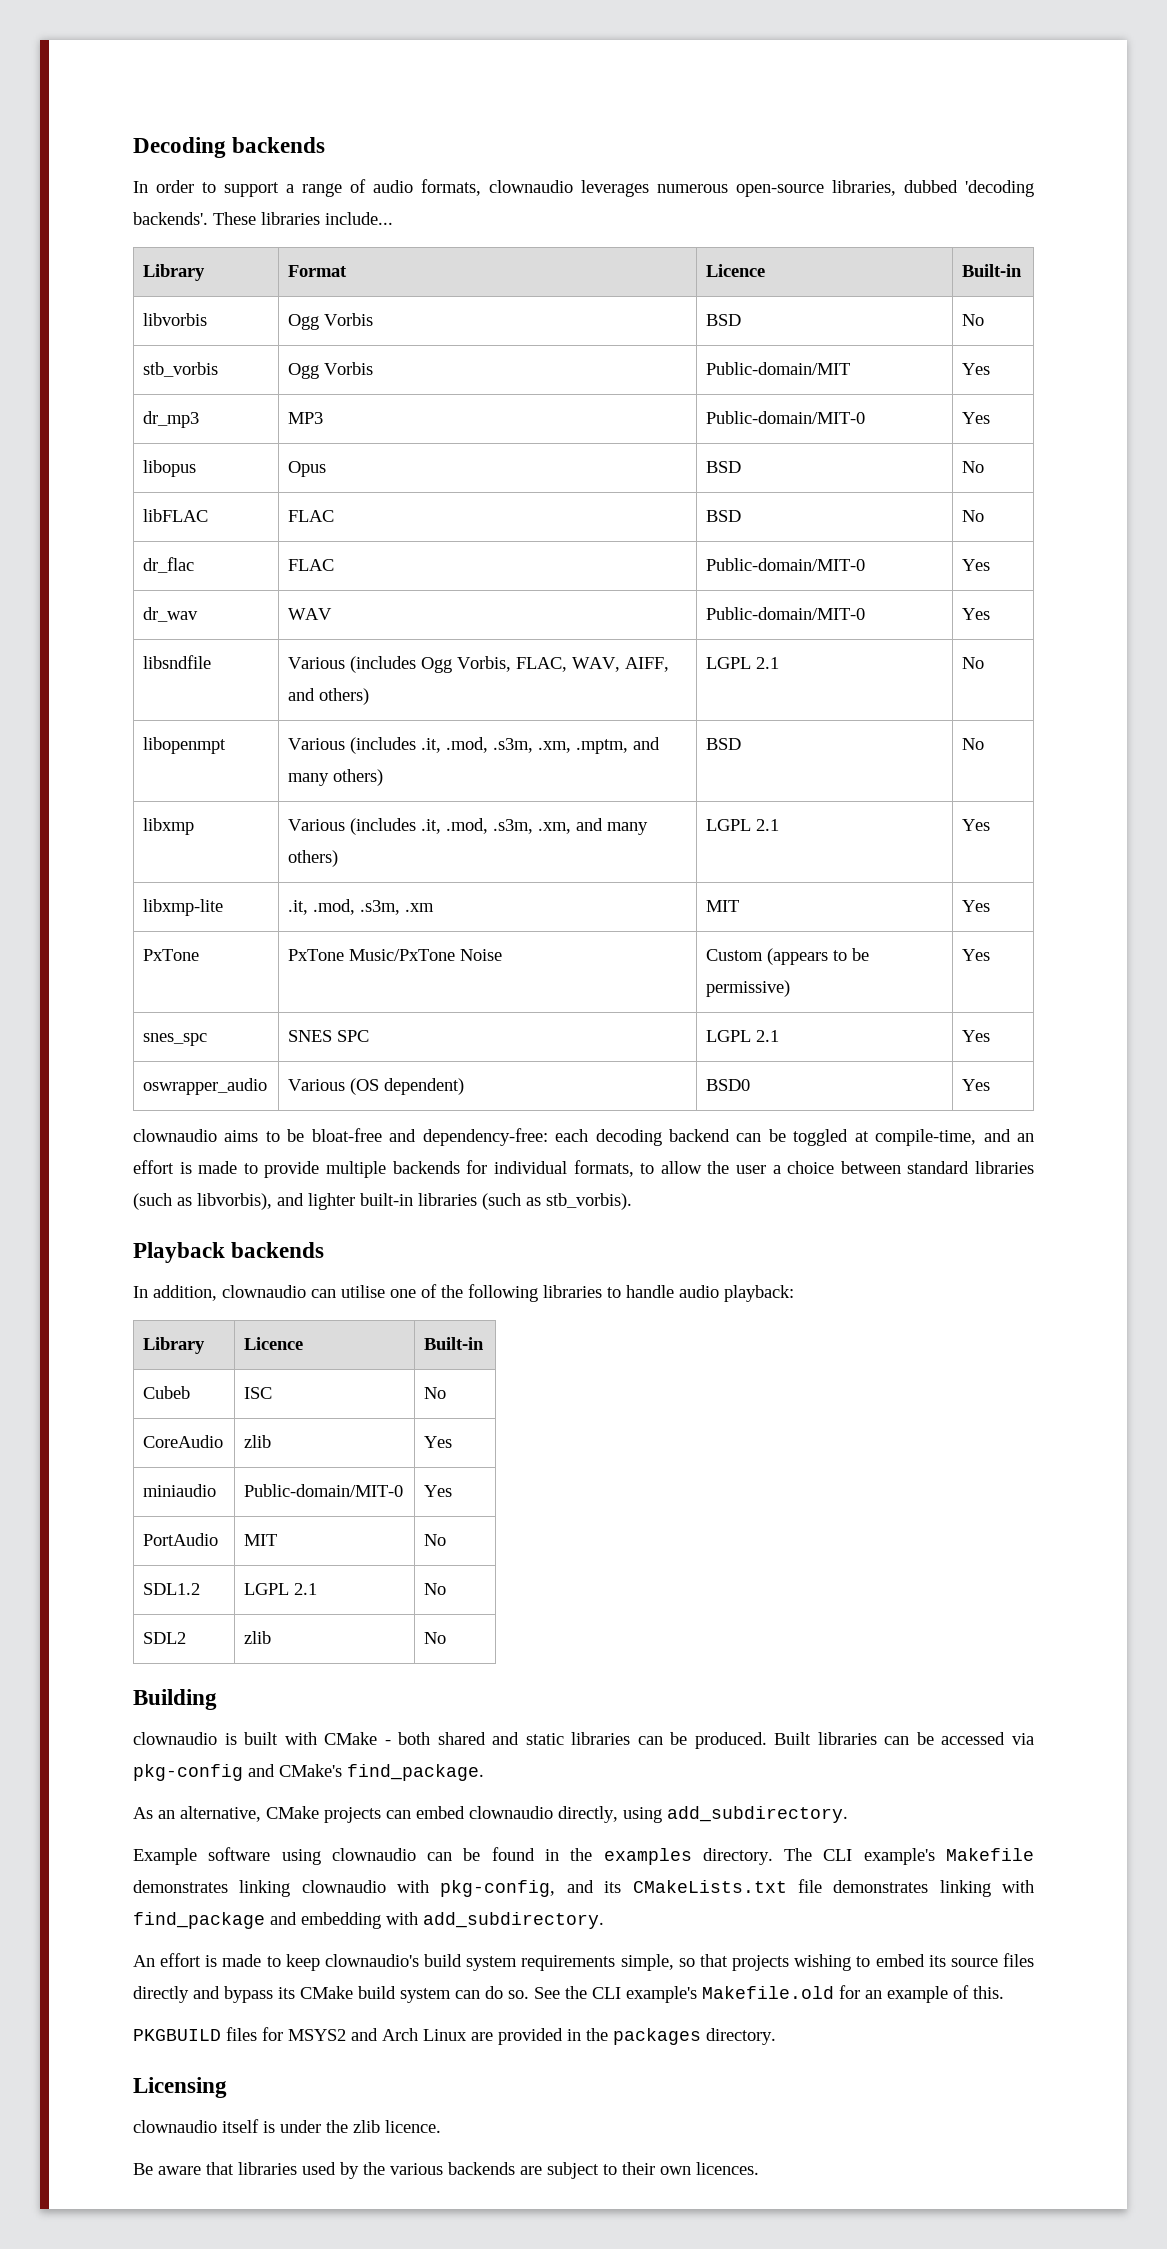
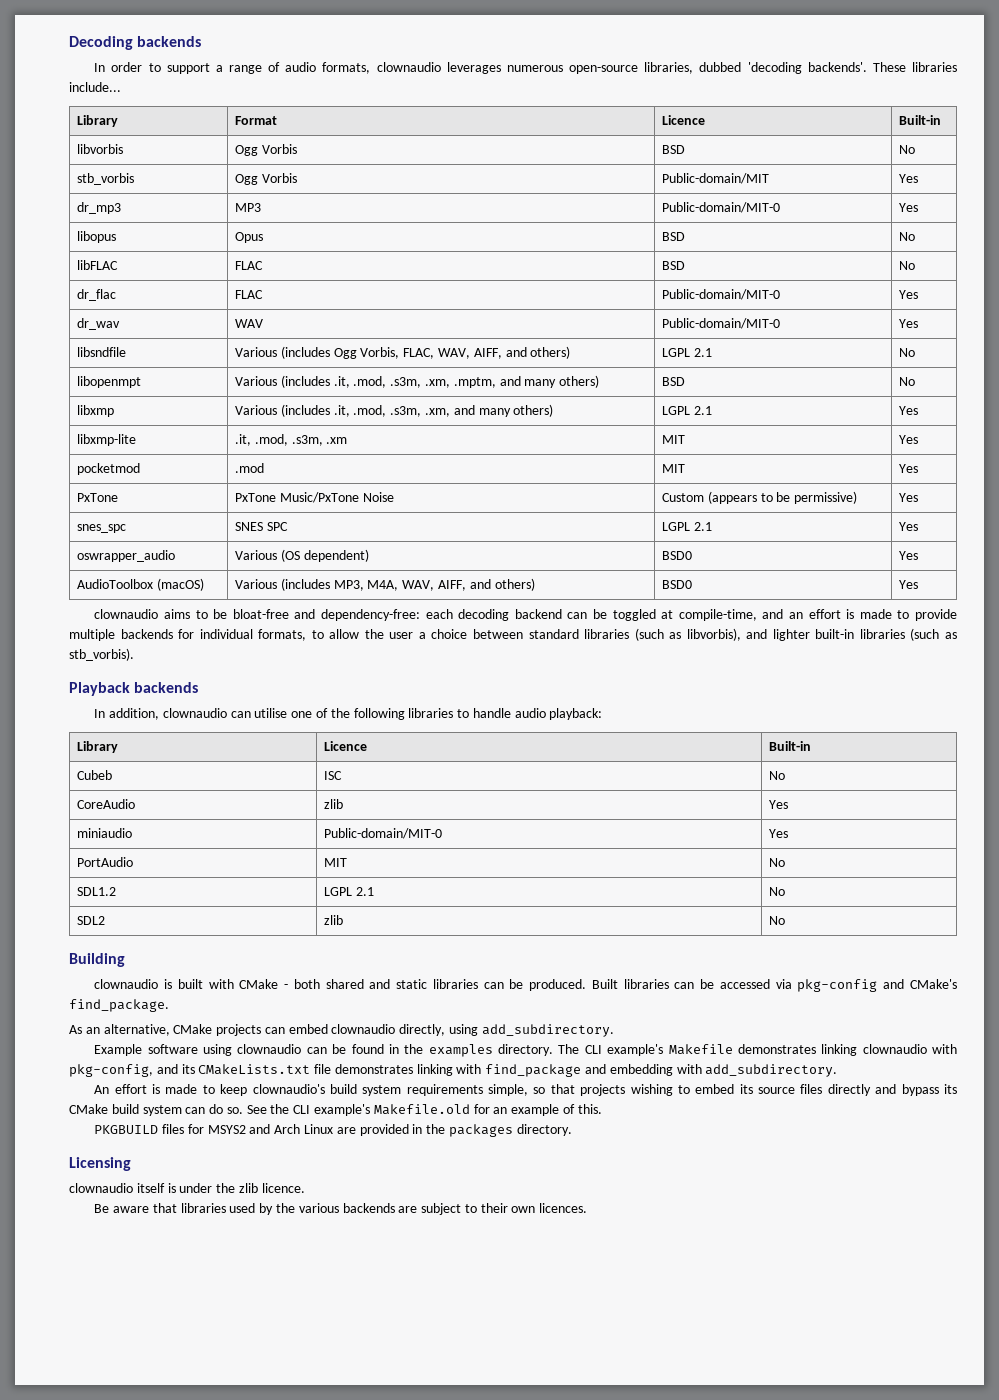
+ pocketmod | .mod | MIT | Yes
+ AudioToolbox (macOS) | Various (includes MP3, M4A, WAV, AIFF, and others) | BSD0 | Yes

